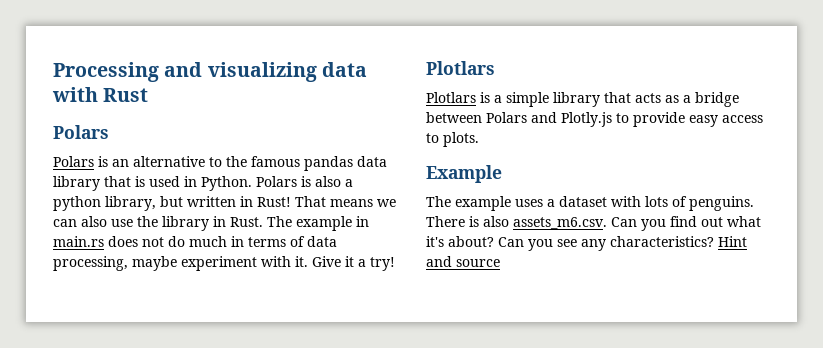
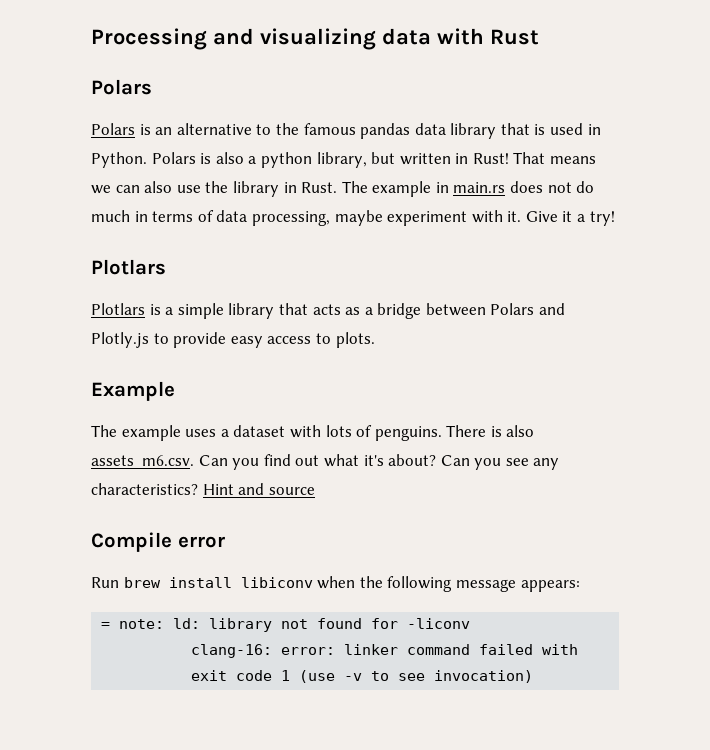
+ Compile error
+ Run brew install libiconv when the following message appears:
+ = note: ld: library not found for -liconv
+ clang-16: error: linker command failed with exit code 1 (use -v to see invocation)

